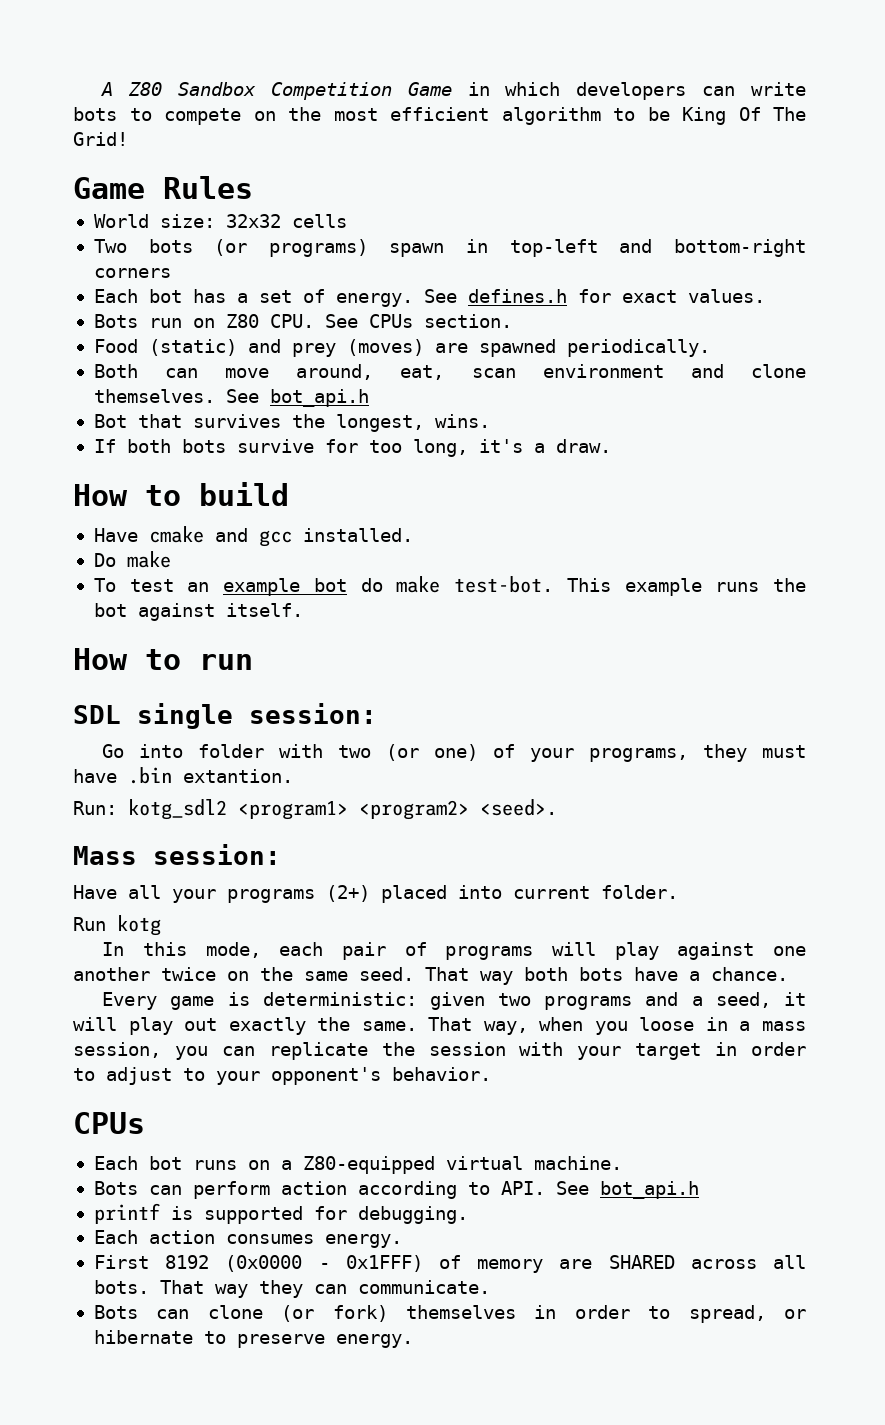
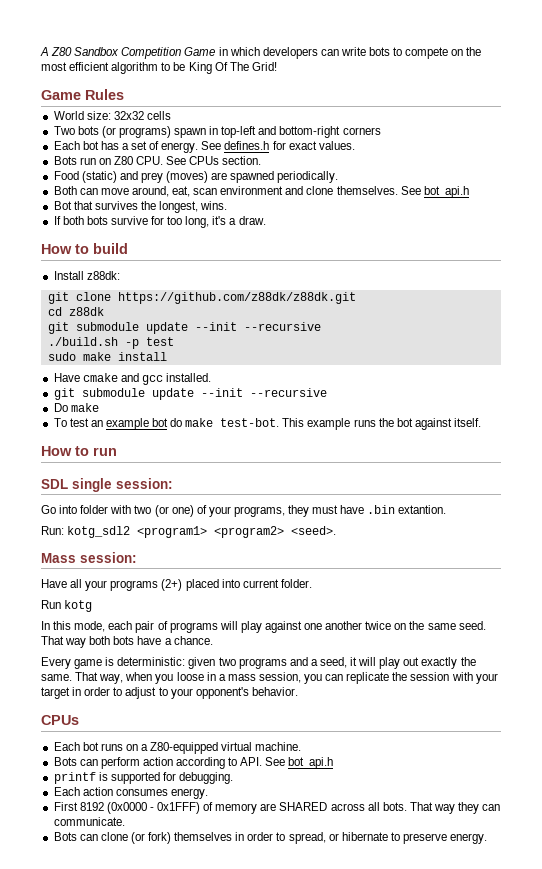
+ Install z88dk:
+ git clone https://github.com/z88dk/z88dk.git
+ cd z88dk
+ git submodule update --init --recursive
+ ./build.sh -p test
+ sudo make install
  Have cmake and gcc installed.
+ git submodule update --init --recursive

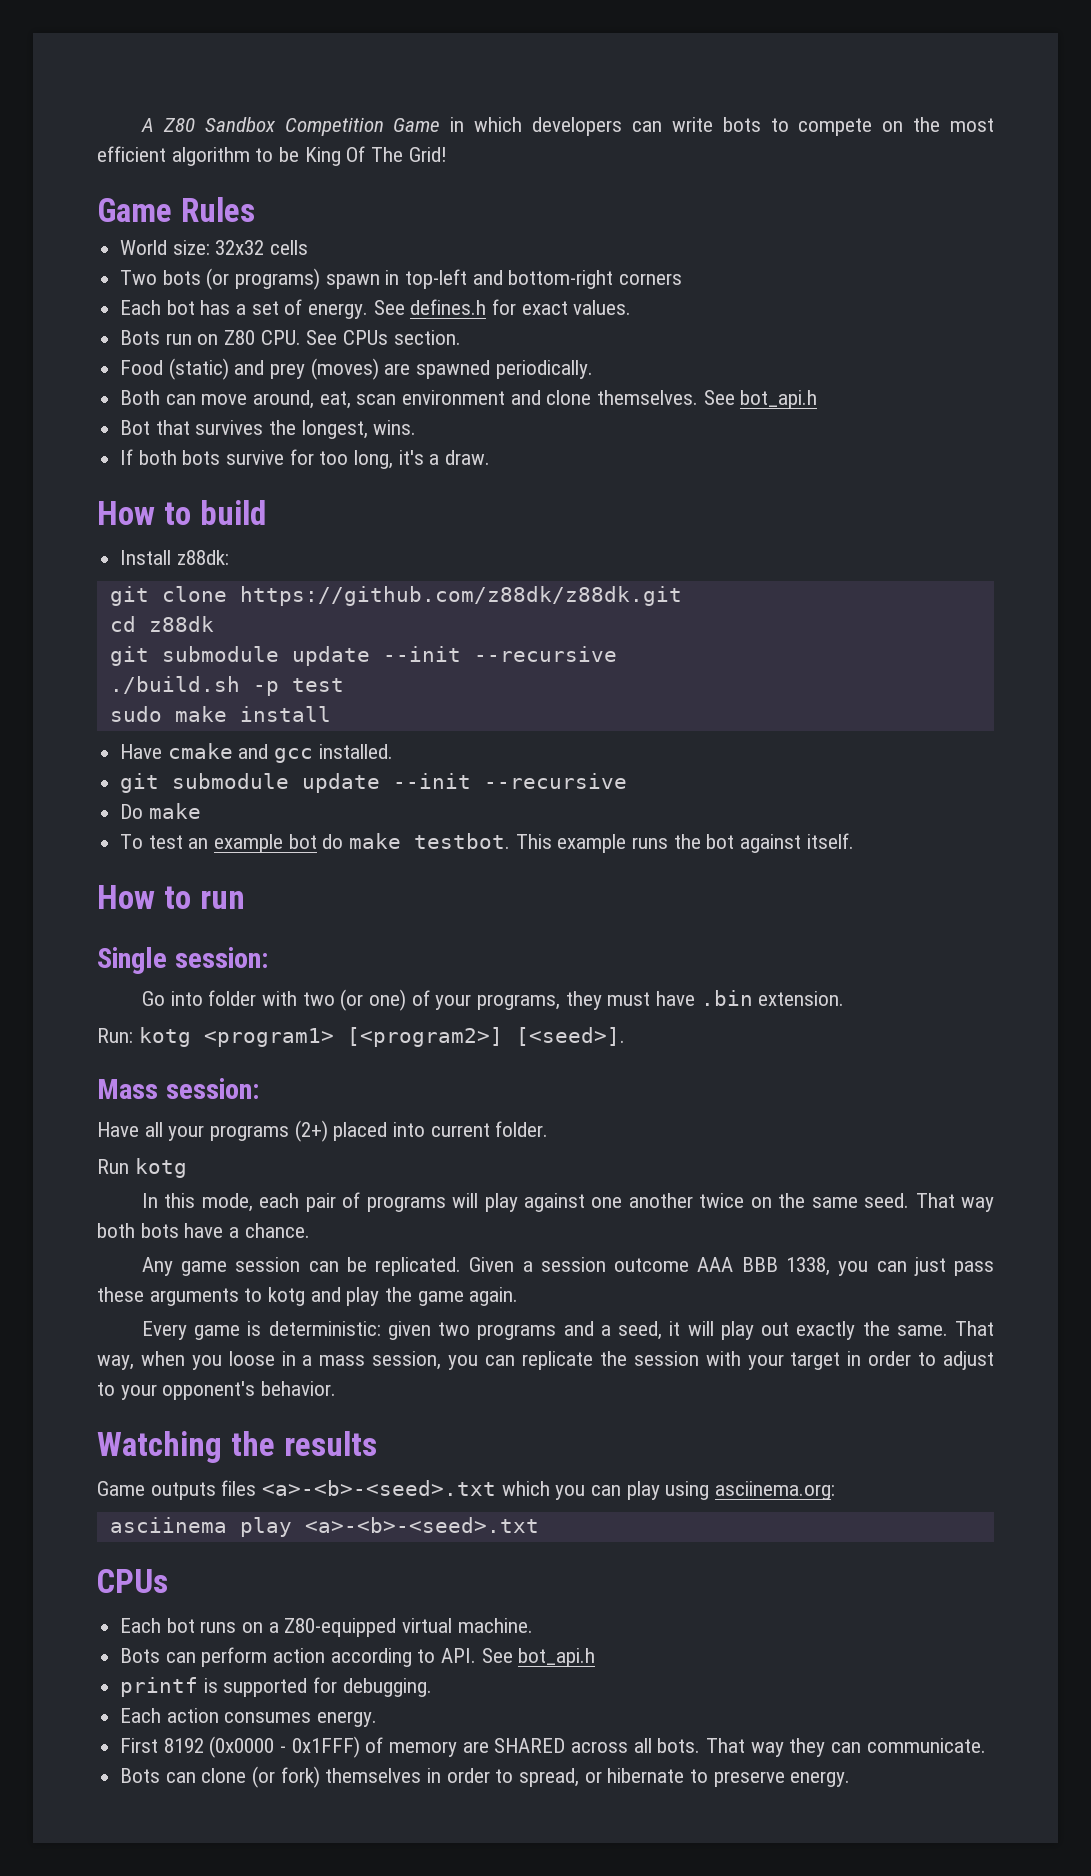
- To test an example bot do make test-bot.
+ To test an example bot do make testbot.
- SDL single session:
+ Single session:
- Go into folder with two (or one) of your programs, they must have .bin extantion.
+ Go into folder with two (or one) of your programs, they must have .bin extension.
- Run: kotg_sdl2 <program1> <program2> <seed>.
+ Run: kotg <program1> [<program2>] [<seed>].
+ Any game session can be replicated. Given a session outcome AAA BBB 1338, you can just pass these arguments to kotg and play the game again.
+ Watching the results
+ Game outputs files <a>-<b>-<seed>.txt which you can play using asciinema.org:
+ asciinema play <a>-<b>-<seed>.txt

